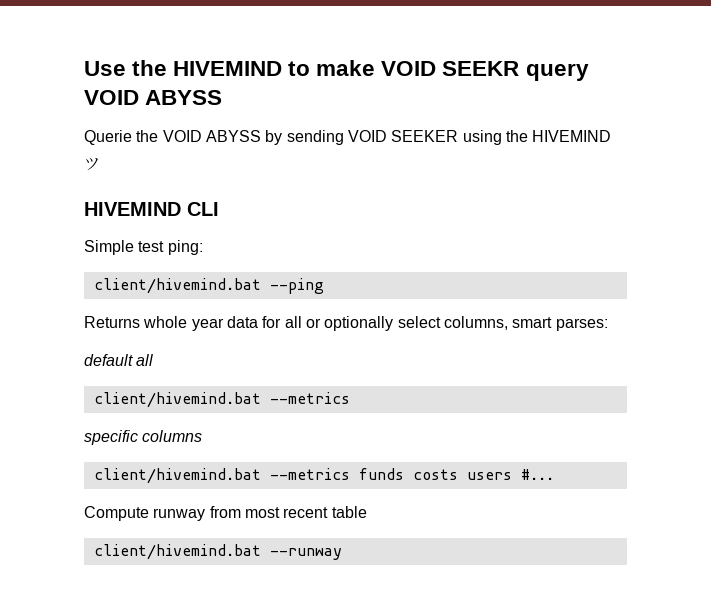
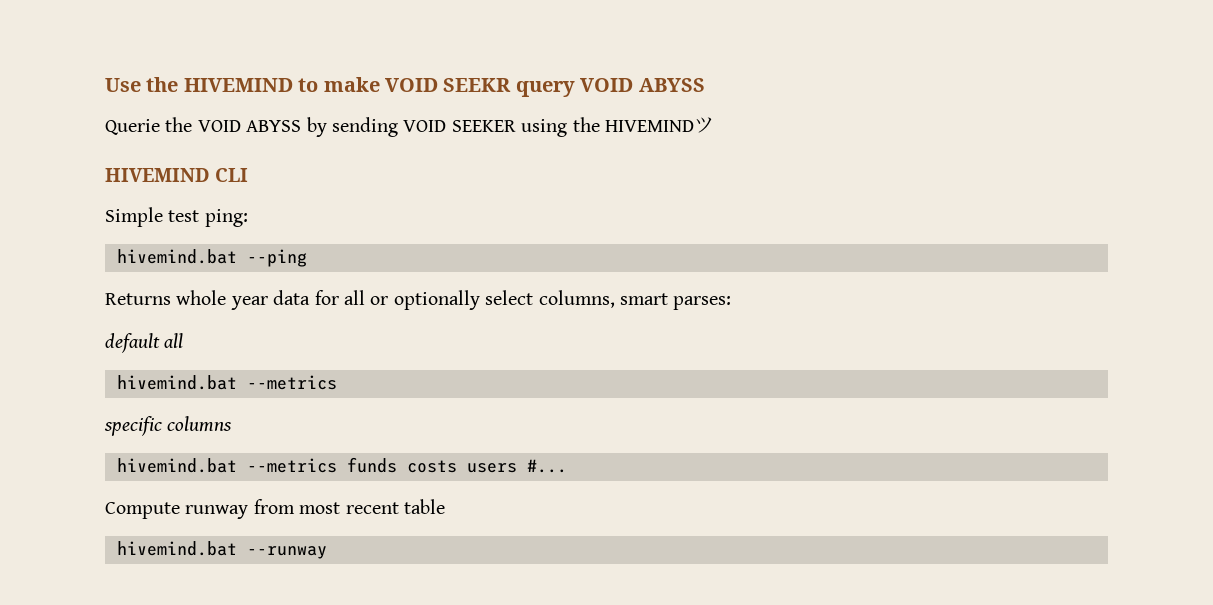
- client/hivemind.bat --ping
+ hivemind.bat --ping
  default all
- client/hivemind.bat --metrics
+ hivemind.bat --metrics
- client/hivemind.bat --metrics funds costs users #...
+ hivemind.bat --metrics funds costs users #...
- client/hivemind.bat --runway
+ hivemind.bat --runway

